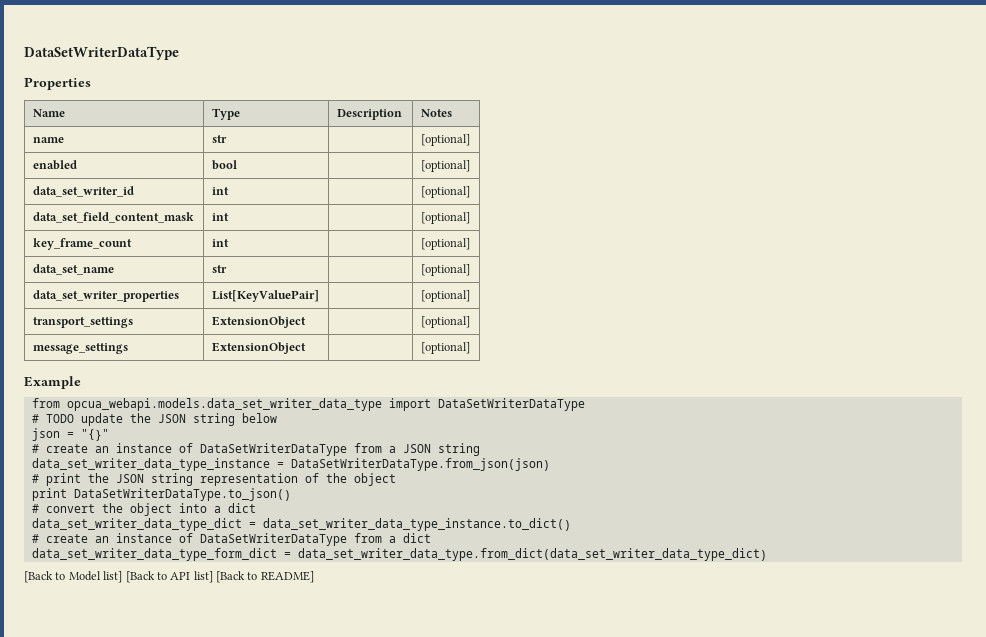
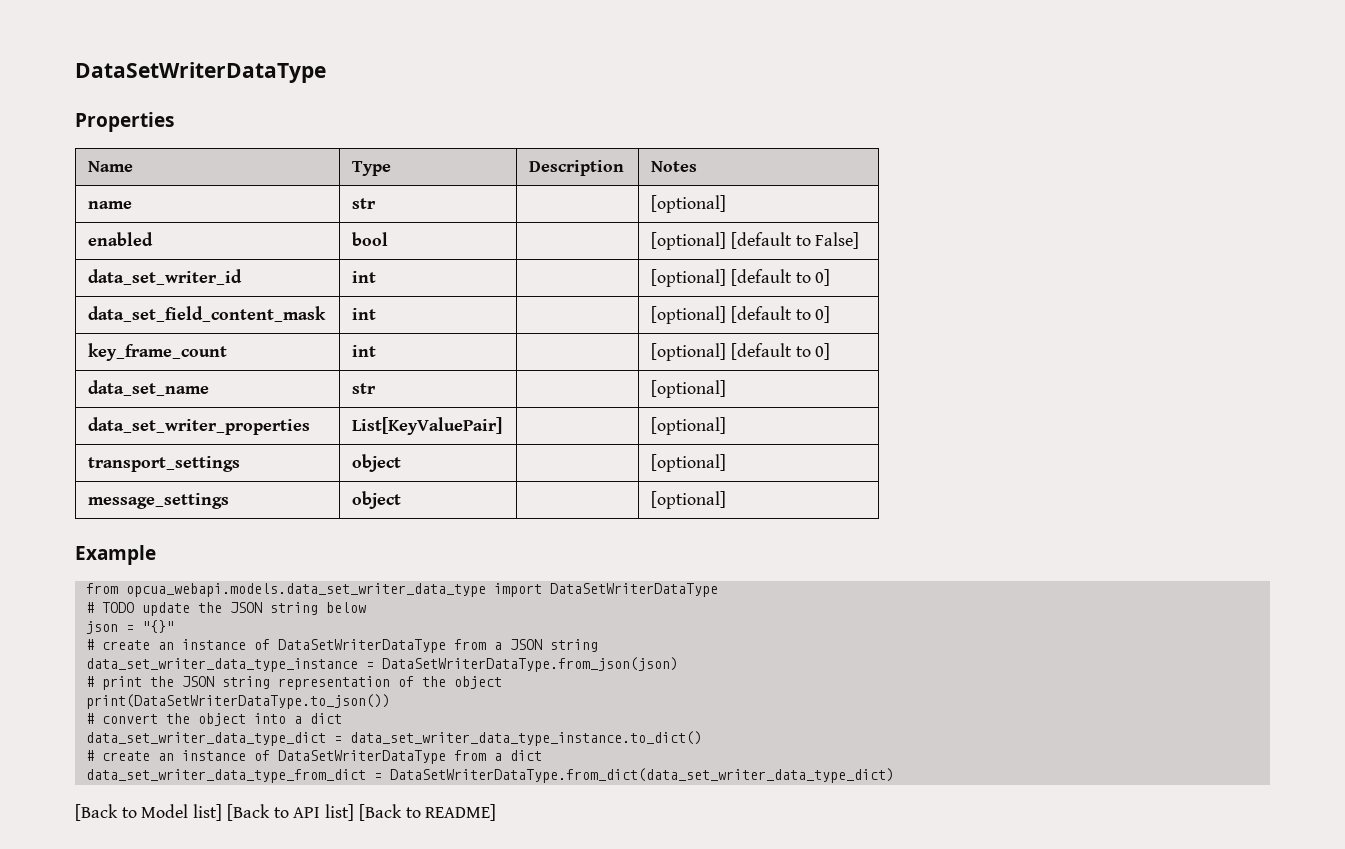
- enabled | bool | | [optional]
+ enabled | bool | | [optional] [default to False]
- data_set_writer_id | int | | [optional]
+ data_set_writer_id | int | | [optional] [default to 0]
- data_set_field_content_mask | int | | [optional]
+ data_set_field_content_mask | int | | [optional] [default to 0]
- key_frame_count | int | | [optional]
+ key_frame_count | int | | [optional] [default to 0]
- transport_settings | ExtensionObject | | [optional]
+ transport_settings | object | | [optional]
- message_settings | ExtensionObject | | [optional]
+ message_settings | object | | [optional]
- print DataSetWriterDataType.to_json()
+ print(DataSetWriterDataType.to_json())
- data_set_writer_data_type_form_dict = data_set_writer_data_type.from_dict(data_set_writer_data_type_dict)
+ data_set_writer_data_type_from_dict = DataSetWriterDataType.from_dict(data_set_writer_data_type_dict)

